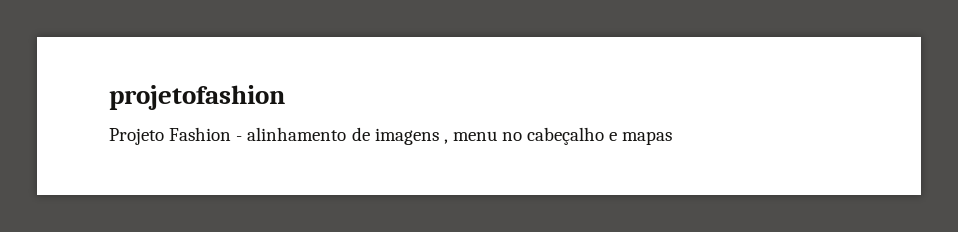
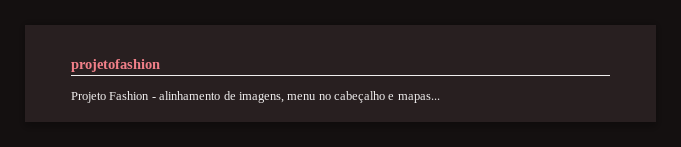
- Projeto Fashion - alinhamento de imagens , menu no cabeçalho e mapas
+ Projeto Fashion - alinhamento de imagens, menu no cabeçalho e mapas...

